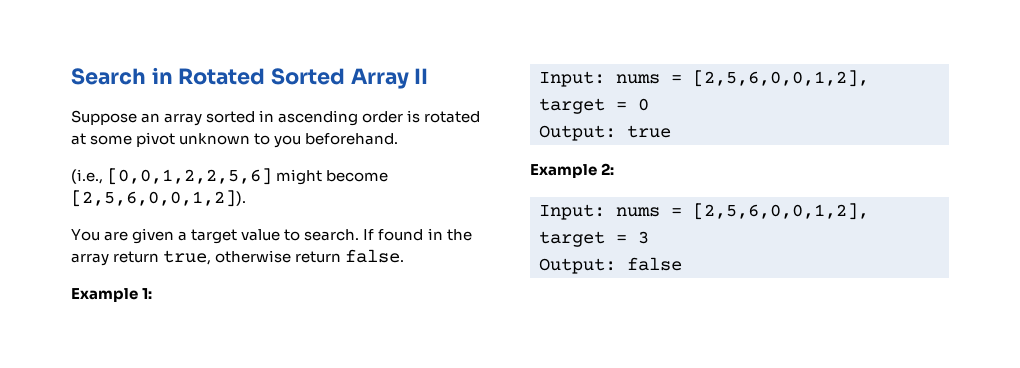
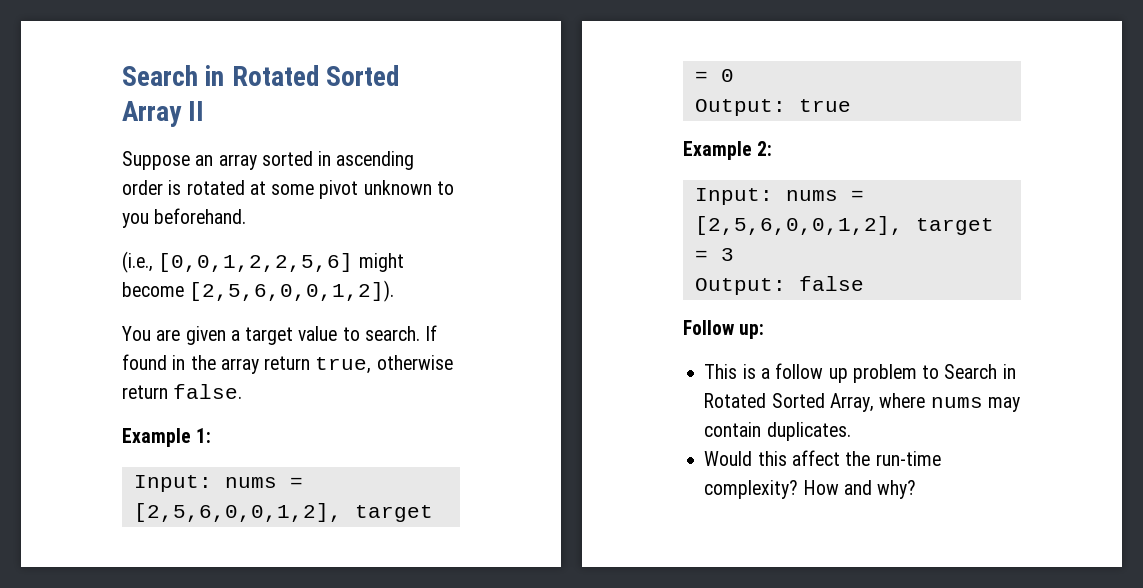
+ Follow up:
+ This is a follow up problem to Search in Rotated Sorted Array, where nums may contain duplicates.
+ Would this affect the run-time complexity? How and why?

